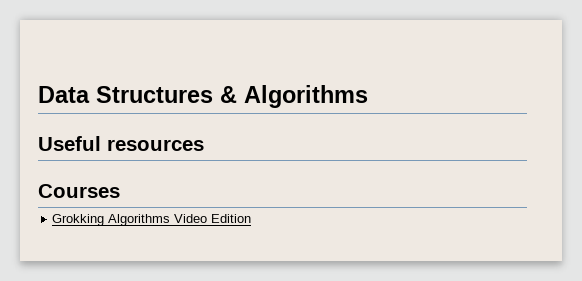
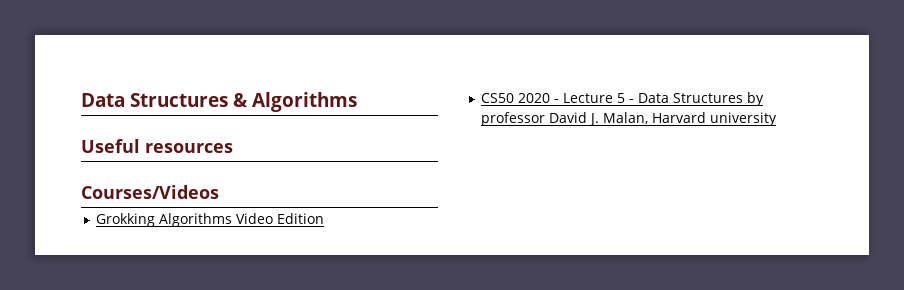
- Courses
+ Courses/Videos
+ CS50 2020 - Lecture 5 - Data Structures by professor David J. Malan, Harvard university

